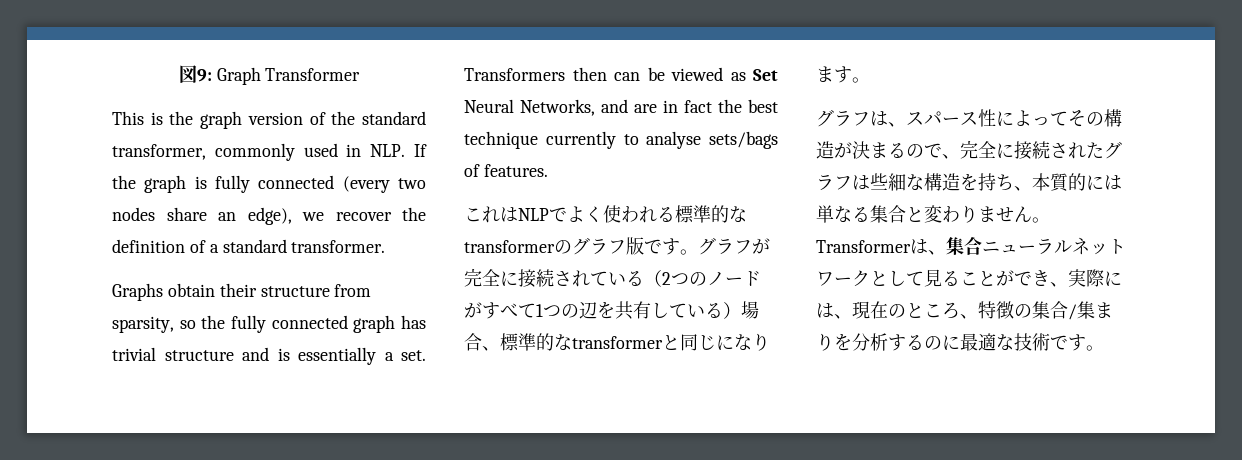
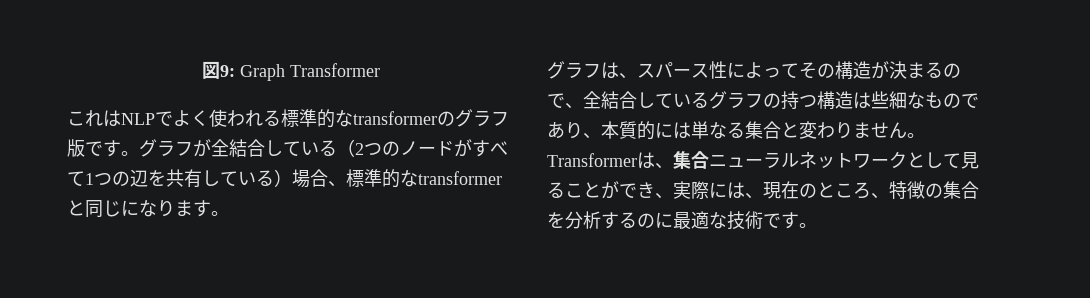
- This is the graph version of the standard transformer, commonly used in NLP. If the graph is fully connected (every two nodes share an edge), we recover the definition of a standard transformer.
- Graphs obtain their structure from sparsity, so the fully connected graph has trivial structure and is essentially a set. Transformers then can be viewed as Set Neural Networks, and are in fact the best technique currently to analyse sets/bags of features.
- グラフが完全に接続されている（2つのノードがすべて1つの辺を共有している）場合、標準的なtransformerと同じになります。
+ グラフが全結合している（2つのノードがすべて1つの辺を共有している）場合、標準的なtransformerと同じになります。
- グラフは、スパース性によってその構造が決まるので、完全に接続されたグラフは些細な構造を持ち、本質的には単なる集合と変わりません。
+ グラフは、スパース性によってその構造が決まるので、全結合しているグラフの持つ構造は些細なものであり、本質的には単なる集合と変わりません。
- Transformerは、集合ニューラルネットワークとして見ることができ、実際には、現在のところ、特徴の集合/集まりを分析するのに最適な技術です。
+ Transformerは、集合ニューラルネットワークとして見ることができ、実際には、現在のところ、特徴の集合を分析するのに最適な技術です。

